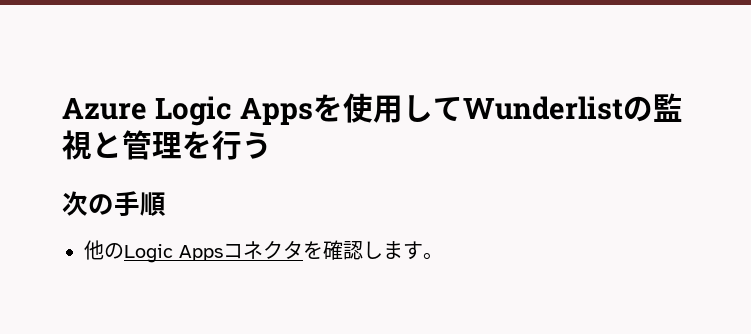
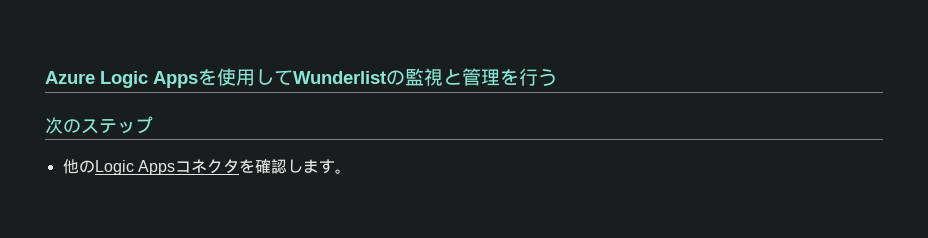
- 次の手順
+ 次のステップ

